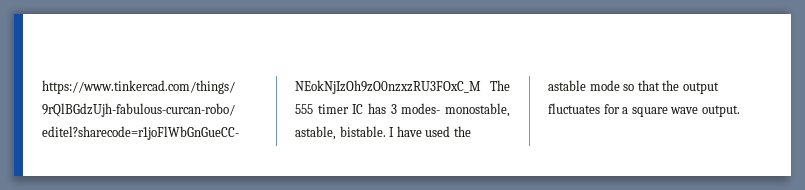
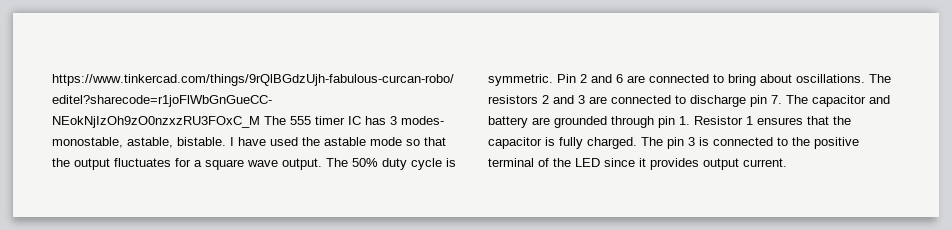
+ The 50% duty cycle is symmetric. Pin 2 and 6 are connected to bring about oscillations. The resistors 2 and 3 are connected to discharge pin 7. The capacitor and battery are grounded through pin 1. Resistor 1 ensures that the capacitor is fully charged. The pin 3 is connected to the positive terminal of the LED since it provides output current.

